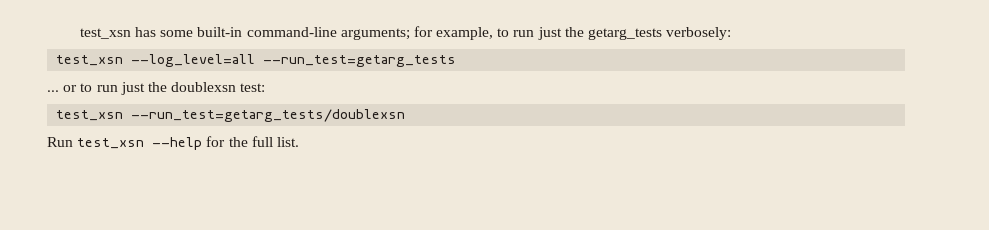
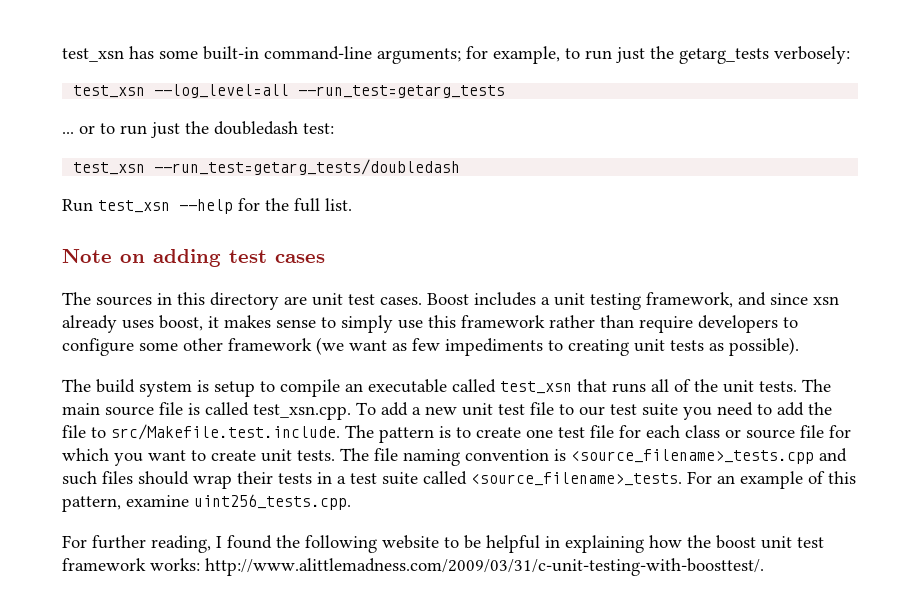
- ... or to run just the doublexsn test:
+ ... or to run just the doubledash test:
- test_xsn --run_test=getarg_tests/doublexsn
+ test_xsn --run_test=getarg_tests/doubledash
+ Note on adding test cases
+ The sources in this directory are unit test cases. Boost includes a unit testing framework, and since xsn already uses boost, it makes sense to simply use this framework rather than require developers to configure some other framework (we want as few impediments to creating unit tests as possible).
+ The build system is setup to compile an executable called test_xsn that runs all of the unit tests. The main source file is called test_xsn.cpp. To add a new unit test file to our test suite you need to add the file to src/Makefile.test.include. The pattern is to create one test file for each class or source file for which you want to create unit tests. The file naming convention is <source_filename>_tests.cpp and such files should wrap their tests in a test suite called <source_filename>_tests. For an example of this pattern, examine uint256_tests.cpp.
+ For further reading, I found the following website to be helpful in explaining how the boost unit test framework works: http://www.alittlemadness.com/2009/03/31/c-unit-testing-with-boosttest/.

